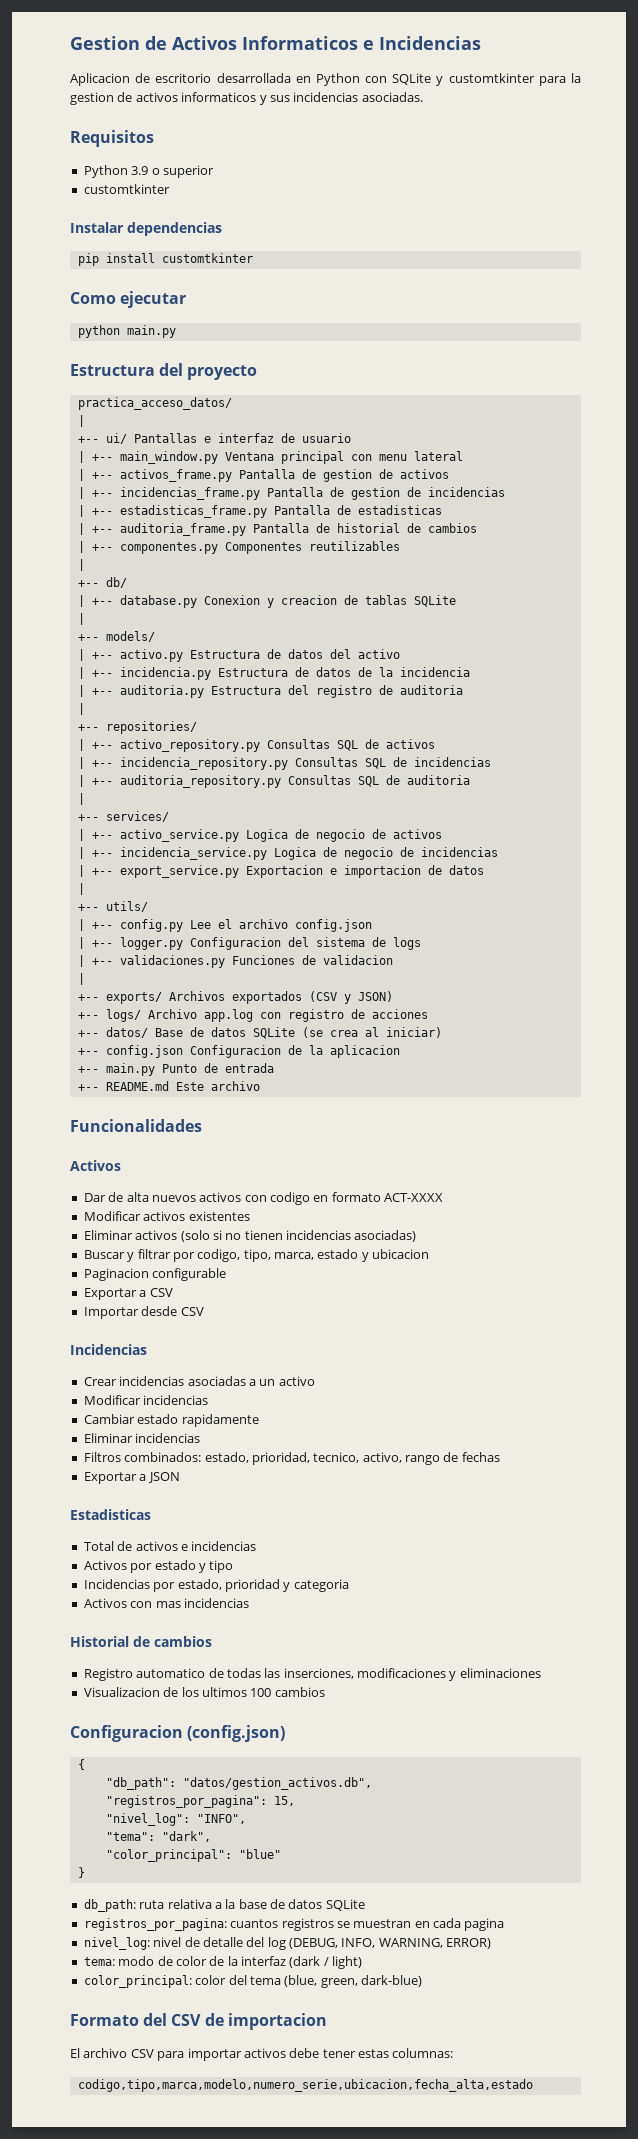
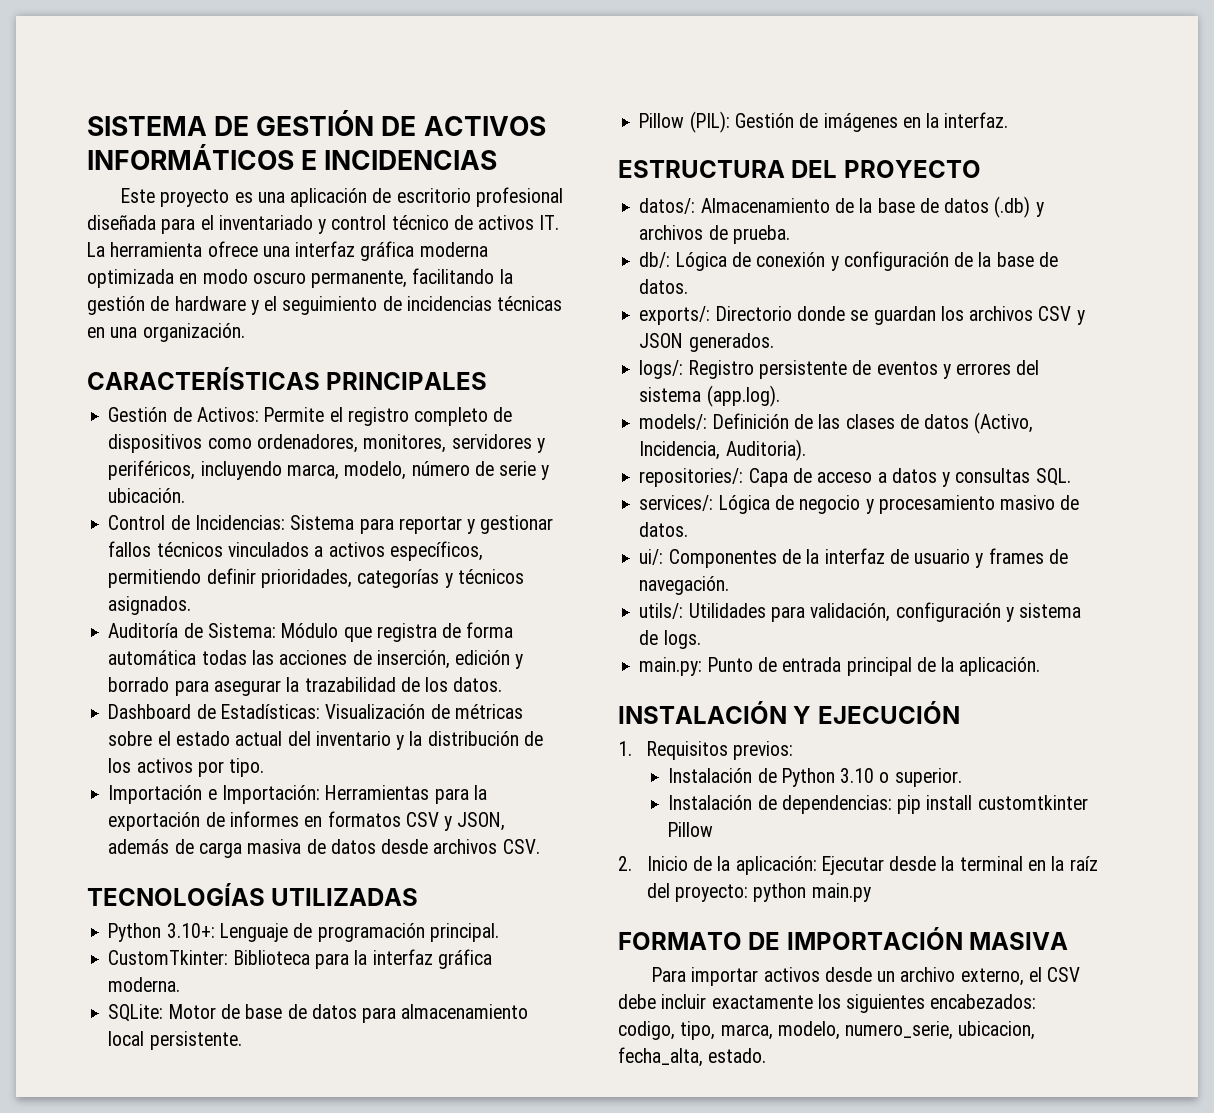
- Gestion de Activos Informaticos e Incidencias
- Aplicacion de escritorio desarrollada en Python con SQLite y customtkinter para la gestion de activos informaticos y sus incidencias asociadas.
- Requisitos
- Python 3.9 o superior
- customtkinter
- Instalar dependencias
- pip install customtkinter
- Como ejecutar
- python main.py
- Estructura del proyecto
- practica_acceso_datos/
- |
- +-- ui/ Pantallas e interfaz de usuario
- | +-- main_window.py Ventana principal con menu lateral
- | +-- activos_frame.py Pantalla de gestion de activos
- | +-- incidencias_frame.py Pantalla de gestion de incidencias
- | +-- estadisticas_frame.py Pantalla de estadisticas
- | +-- auditoria_frame.py Pantalla de historial de cambios
- | +-- componentes.py Componentes reutilizables
- |
- +-- db/
- | +-- database.py Conexion y creacion de tablas SQLite
- |
- +-- models/
- | +-- activo.py Estructura de datos del activo
- | +-- incidencia.py Estructura de datos de la incidencia
- | +-- auditoria.py Estructura del registro de auditoria
- |
- +-- repositories/
- | +-- activo_repository.py Consultas SQL de activos
- | +-- incidencia_repository.py Consultas SQL de incidencias
- | +-- auditoria_repository.py Consultas SQL de auditoria
- |
- +-- services/
- | +-- activo_service.py Logica de negocio de activos
- | +-- incidencia_service.py Logica de negocio de incidencias
- | +-- export_service.py Exportacion e importacion de datos
- |
- +-- utils/
- | +-- config.py Lee el archivo config.json
- | +-- logger.py Configuracion del sistema de logs
- | +-- validaciones.py Funciones de validacion
- |
- +-- exports/ Archivos exportados (CSV y JSON)
- +-- logs/ Archivo app.log con registro de acciones
- +-- datos/ Base de datos SQLite (se crea al iniciar)
- +-- config.json Configuracion de la aplicacion
- +-- main.py Punto de entrada
- +-- README.md Este archivo
- Funcionalidades
- Activos
- Dar de alta nuevos activos con codigo en formato ACT-XXXX
- Modificar activos existentes
- Eliminar activos (solo si no tienen incidencias asociadas)
- Buscar y filtrar por codigo, tipo, marca, estado y ubicacion
- Paginacion configurable
- Exportar a CSV
- Importar desde CSV
- Incidencias
- Crear incidencias asociadas a un activo
- Modificar incidencias
- Cambiar estado rapidamente
- Eliminar incidencias
- Filtros combinados: estado, prioridad, tecnico, activo, rango de fechas
- Exportar a JSON
- Estadisticas
- Total de activos e incidencias
- Activos por estado y tipo
- Incidencias por estado, prioridad y categoria
- Activos con mas incidencias
- Historial de cambios
- Registro automatico de todas las inserciones, modificaciones y eliminaciones
- Visualizacion de los ultimos 100 cambios
- Configuracion (config.json)
- {
- "db_path": "datos/gestion_activos.db",
- "registros_por_pagina": 15,
- "nivel_log": "INFO",
- "tema": "dark",
- "color_principal": "blue"
- }
- db_path: ruta relativa a la base de datos SQLite
- registros_por_pagina: cuantos registros se muestran en cada pagina
- nivel_log: nivel de detalle del log (DEBUG, INFO, WARNING, ERROR)
- tema: modo de color de la interfaz (dark / light)
- color_principal: color del tema (blue, green, dark-blue)
- Formato del CSV de importacion
- El archivo CSV para importar activos debe tener estas columnas:
- codigo,tipo,marca,modelo,numero_serie,ubicacion,fecha_alta,estado
+ SISTEMA DE GESTIÓN DE ACTIVOS INFORMÁTICOS E INCIDENCIAS
+ Este proyecto es una aplicación de escritorio profesional diseñada para el inventariado y control técnico de activos IT. La herramienta ofrece una interfaz gráfica moderna optimizada en modo oscuro permanente, facilitando la gestión de hardware y el seguimiento de incidencias técnicas en una organización.
+ CARACTERÍSTICAS PRINCIPALES
+ Gestión de Activos: Permite el registro completo de dispositivos como ordenadores, monitores, servidores y periféricos, incluyendo marca, modelo, número de serie y ubicación.
+ Control de Incidencias: Sistema para reportar y gestionar fallos técnicos vinculados a activos específicos, permitiendo definir prioridades, categorías y técnicos asignados.
+ Auditoría de Sistema: Módulo que registra de forma automática todas las acciones de inserción, edición y borrado para asegurar la trazabilidad de los datos.
+ Dashboard de Estadísticas: Visualización de métricas sobre el estado actual del inventario y la distribución de los activos por tipo.
+ Importación e Importación: Herramientas para la exportación de informes en formatos CSV y JSON, además de carga masiva de datos desde archivos CSV.
+ TECNOLOGÍAS UTILIZADAS
+ Python 3.10+: Lenguaje de programación principal.
+ CustomTkinter: Biblioteca para la interfaz gráfica moderna.
+ SQLite: Motor de base de datos para almacenamiento local persistente.
+ Pillow (PIL): Gestión de imágenes en la interfaz.
+ ESTRUCTURA DEL PROYECTO
+ datos/: Almacenamiento de la base de datos (.db) y archivos de prueba.
+ db/: Lógica de conexión y configuración de la base de datos.
+ exports/: Directorio donde se guardan los archivos CSV y JSON generados.
+ logs/: Registro persistente de eventos y errores del sistema (app.log).
+ models/: Definición de las clases de datos (Activo, Incidencia, Auditoria).
+ repositories/: Capa de acceso a datos y consultas SQL.
+ services/: Lógica de negocio y procesamiento masivo de datos.
+ ui/: Componentes de la interfaz de usuario y frames de navegación.
+ utils/: Utilidades para validación, configuración y sistema de logs.
+ main.py: Punto de entrada principal de la aplicación.
+ INSTALACIÓN Y EJECUCIÓN
+ 1. Requisitos previos:
+ Instalación de Python 3.10 o superior.
+ Instalación de dependencias: pip install customtkinter Pillow
+ 2. Inicio de la aplicación: Ejecutar desde la terminal en la raíz del proyecto: python main.py
+ FORMATO DE IMPORTACIÓN MASIVA
+ Para importar activos desde un archivo externo, el CSV debe incluir exactamente los siguientes encabezados: codigo, tipo, marca, modelo, numero_serie, ubicacion, fecha_alta, estado.

